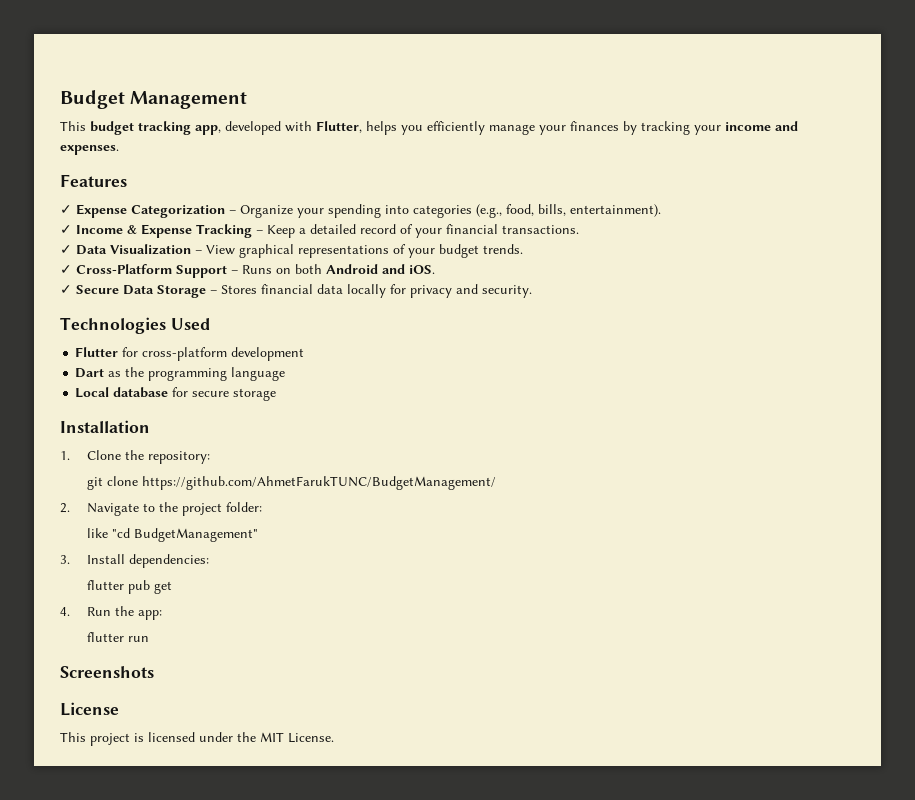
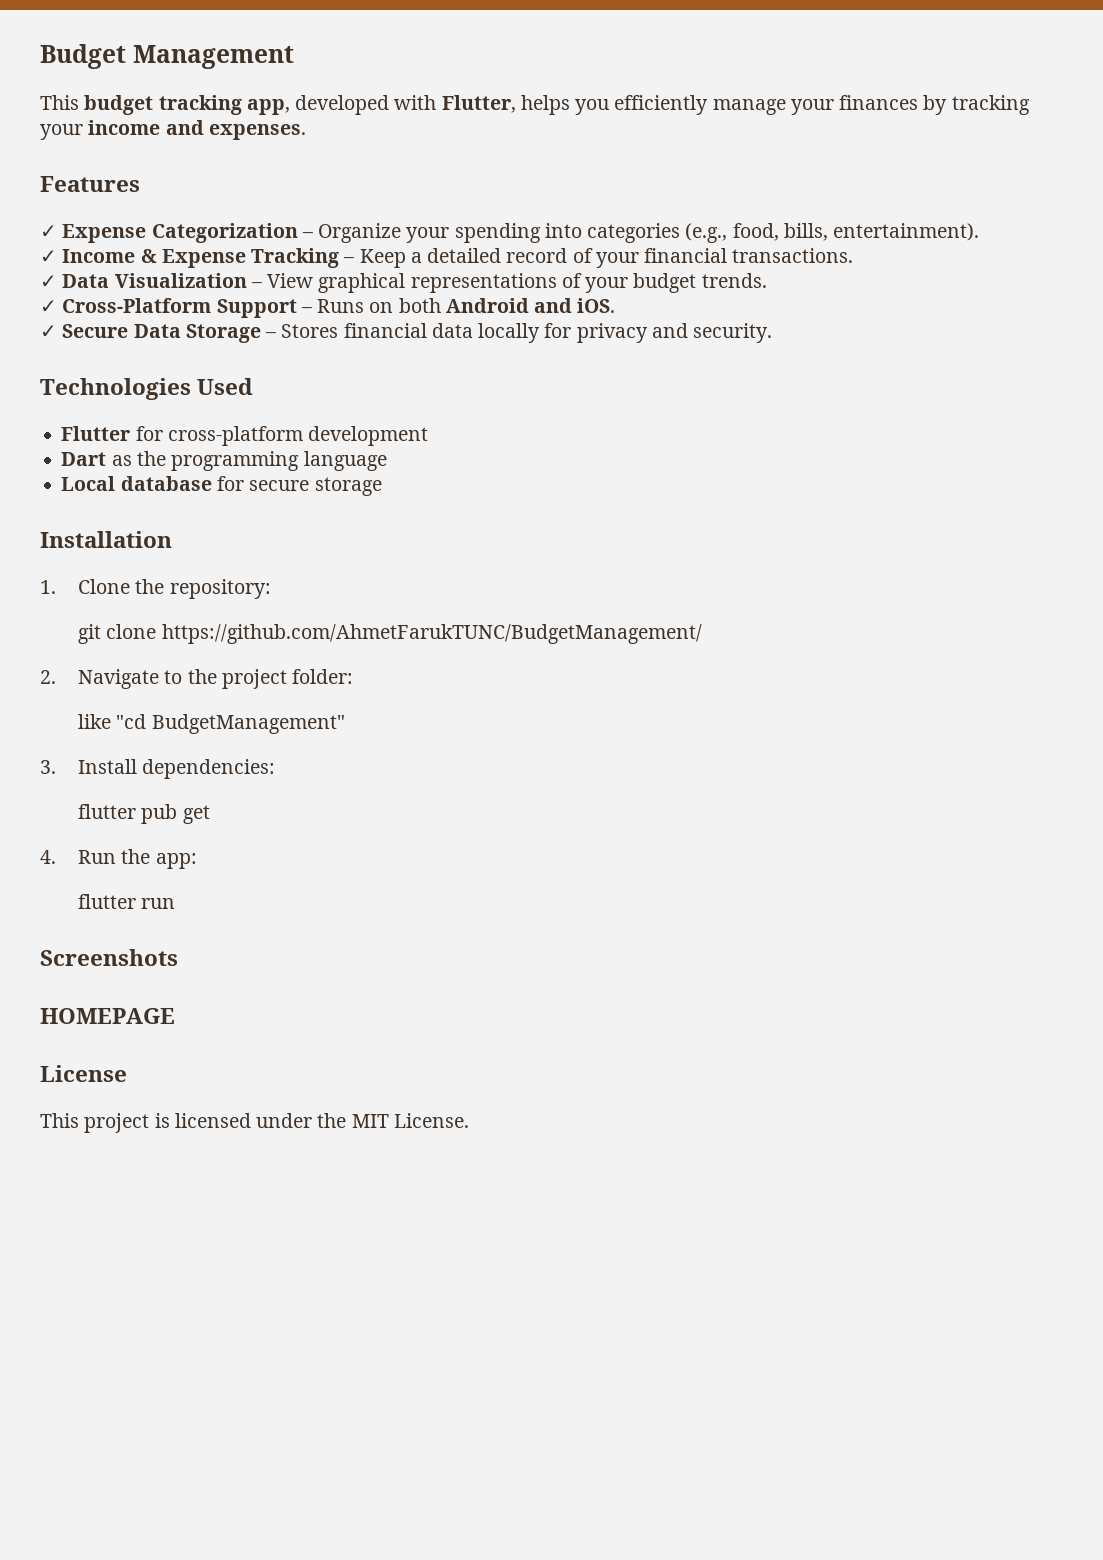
+ HOMEPAGE

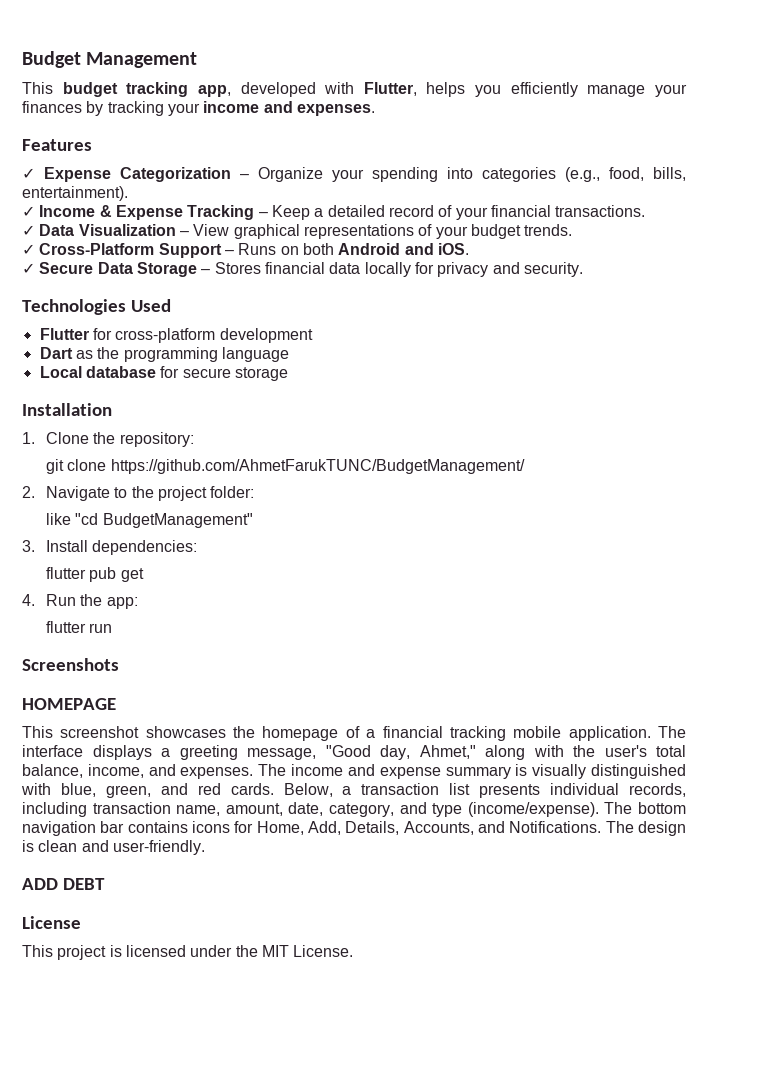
+ This screenshot showcases the homepage of a financial tracking mobile application. The interface displays a greeting message, "Good day, Ahmet," along with the user's total balance, income, and expenses. The income and expense summary is visually distinguished with blue, green, and red cards. Below, a transaction list presents individual records, including transaction name, amount, date, category, and type (income/expense). The bottom navigation bar contains icons for Home, Add, Details, Accounts, and Notifications. The design is clean and user-friendly.
+ ADD DEBT

